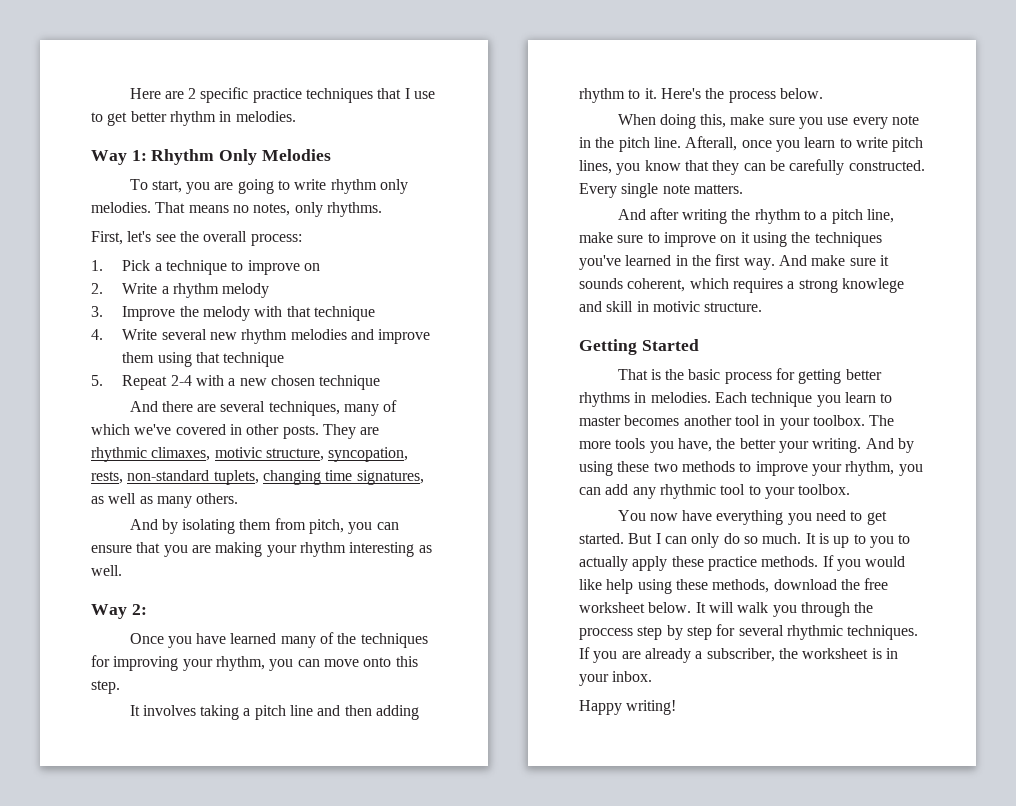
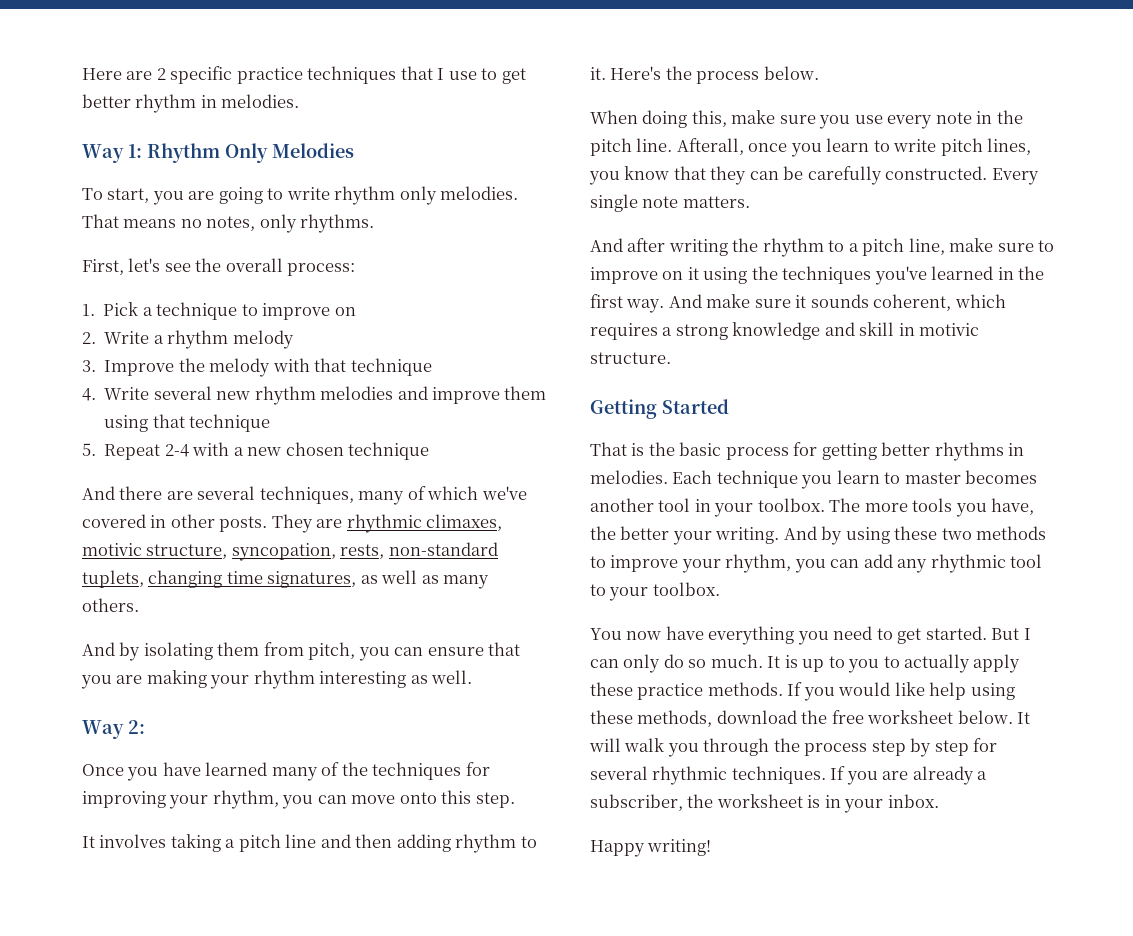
- And make sure it sounds coherent, which requires a strong knowlege and skill in motivic structure.
+ And make sure it sounds coherent, which requires a strong knowledge and skill in motivic structure.
- It will walk you through the proccess step by step for several rhythmic techniques.
+ It will walk you through the process step by step for several rhythmic techniques.

